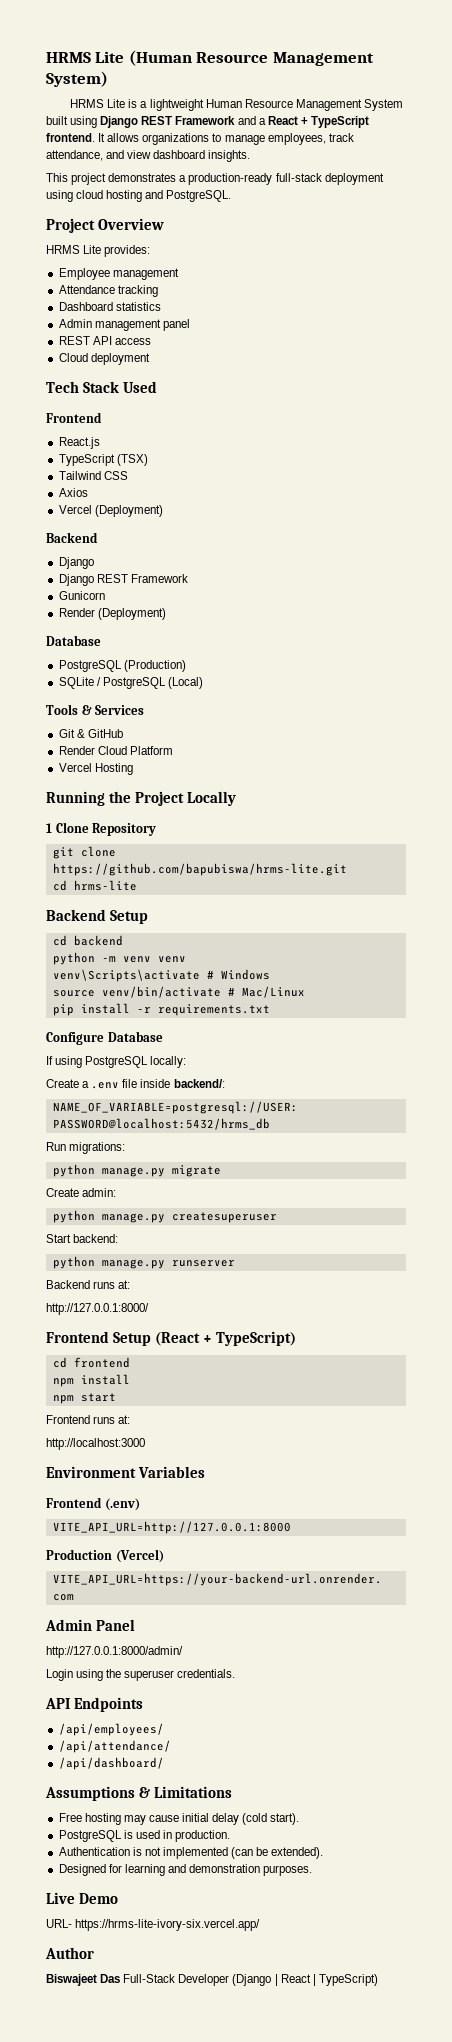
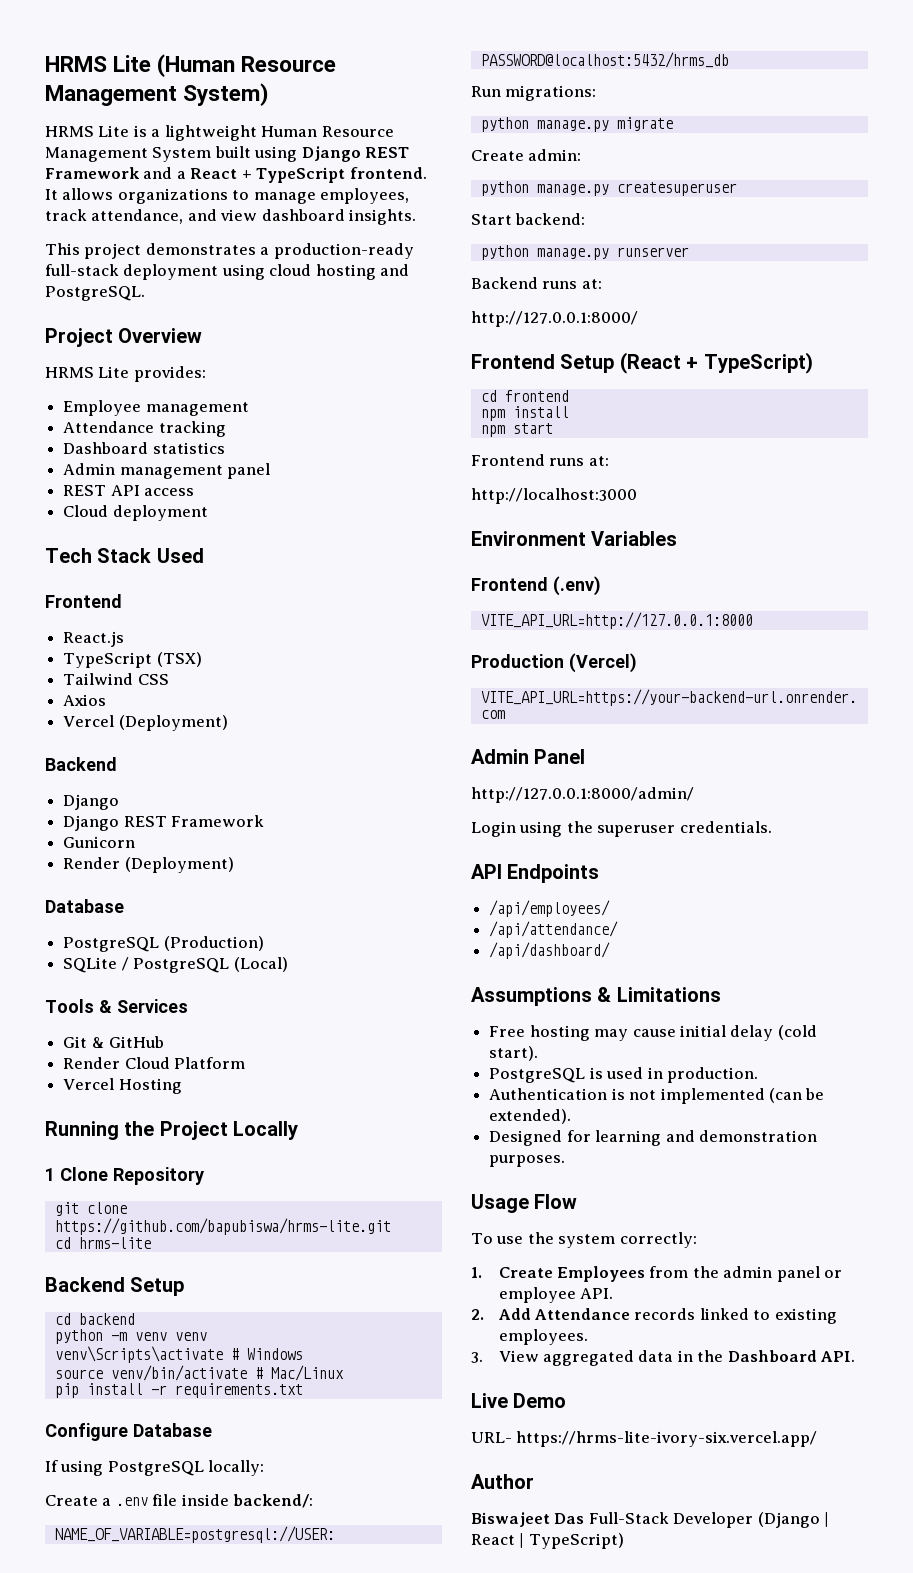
+ Usage Flow
+ To use the system correctly:
+ 1. Create Employees from the admin panel or employee API.
+ 2. Add Attendance records linked to existing employees.
+ 3. View aggregated data in the Dashboard API.

